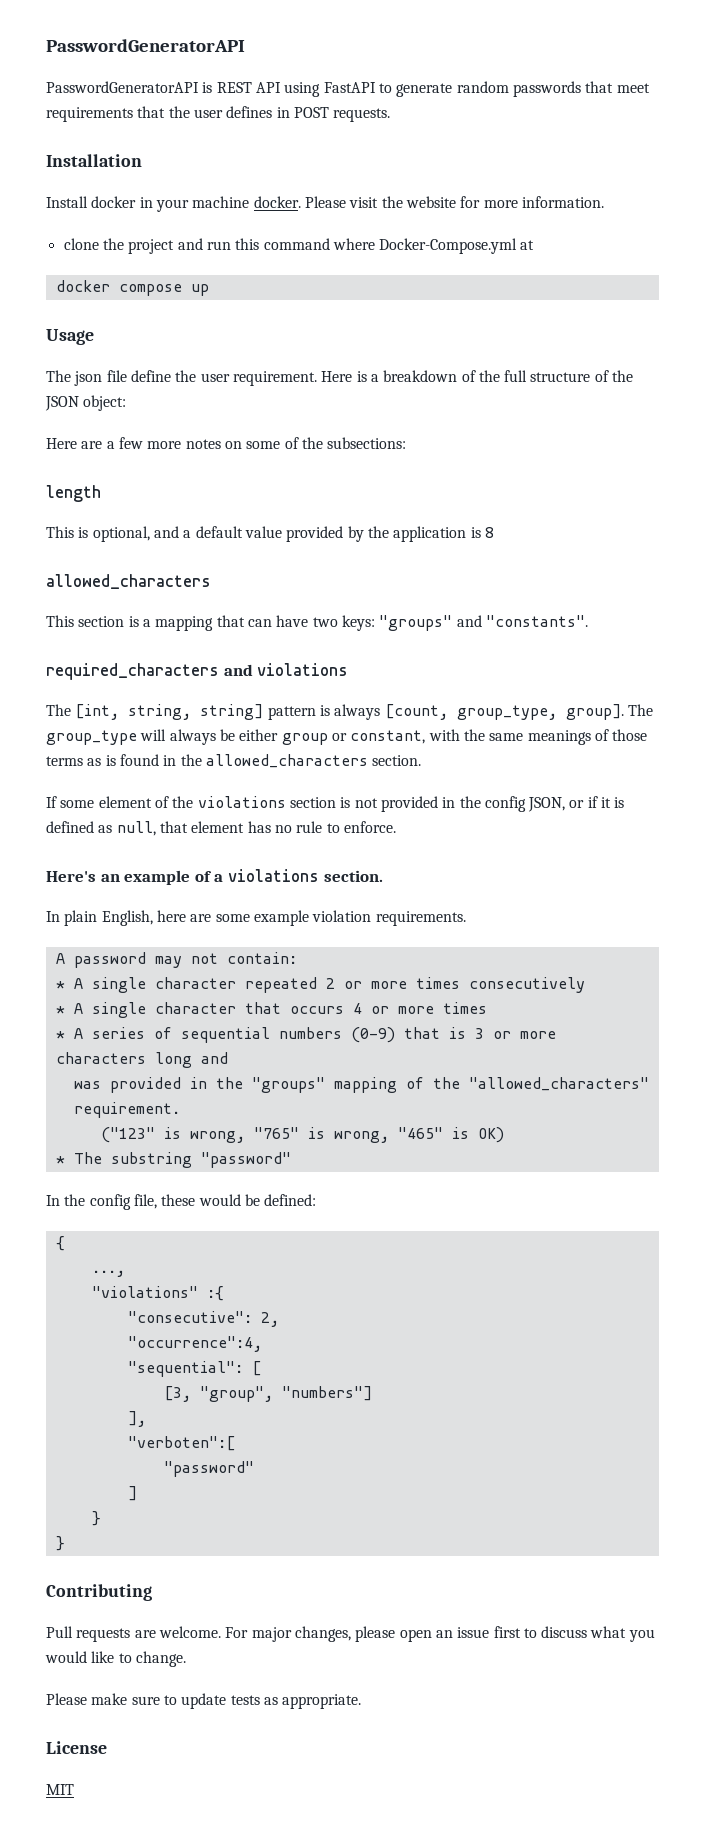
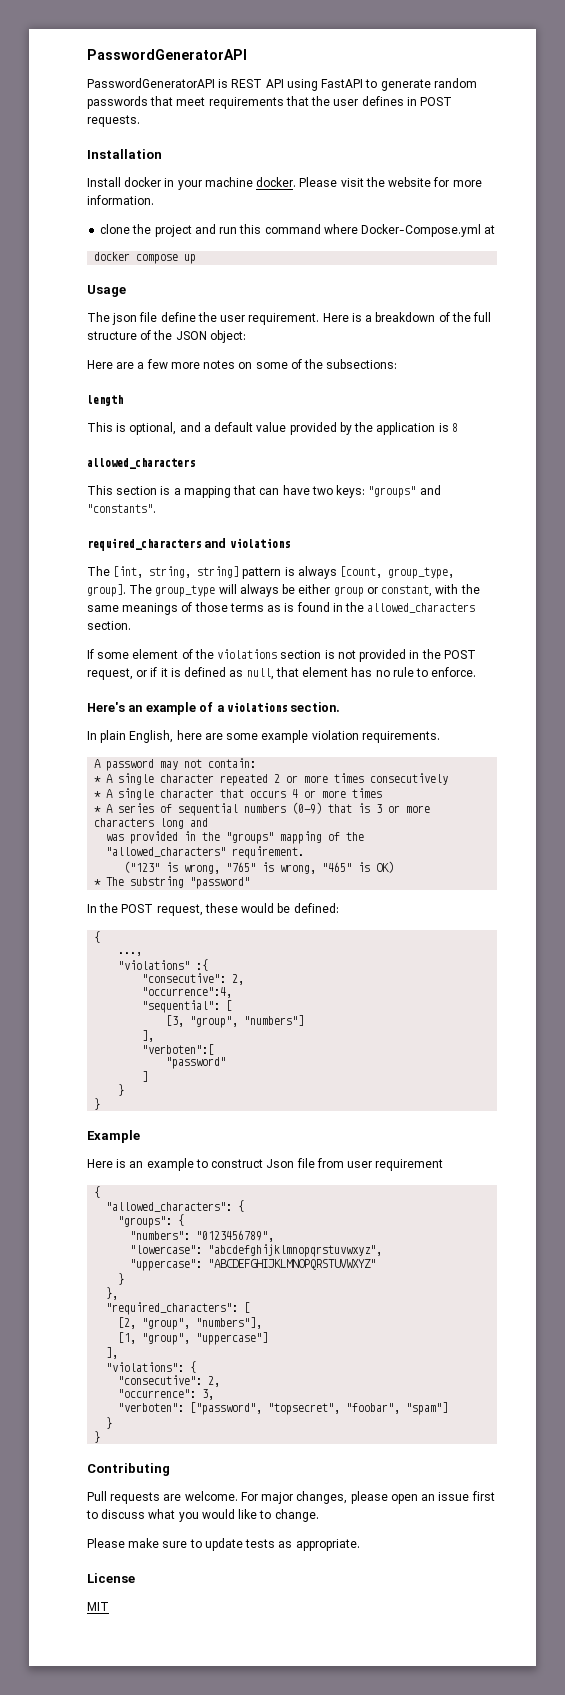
- If some element of the violations section is not provided in the config JSON, or if it is defined as null, that element has no rule to enforce.
+ If some element of the violations section is not provided in the POST request, or if it is defined as null, that element has no rule to enforce.
- In the config file, these would be defined:
+ In the POST request, these would be defined:
+ Example
+ Here is an example to construct Json file from user requirement
+ {
+ "allowed_characters": {
+ "groups": {
+ "numbers": "0123456789",
+ "lowercase": "abcdefghijklmnopqrstuvwxyz",
+ "uppercase": "ABCDEFGHIJKLMNOPQRSTUVWXYZ"
+ }
+ },
+ "required_characters": [
+ [2, "group", "numbers"],
+ [1, "group", "uppercase"]
+ ],
+ "violations": {
+ "consecutive": 2,
+ "occurrence": 3,
+ "verboten": ["password", "topsecret", "foobar", "spam"]
+ }
+ }

